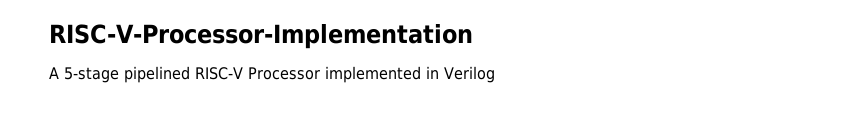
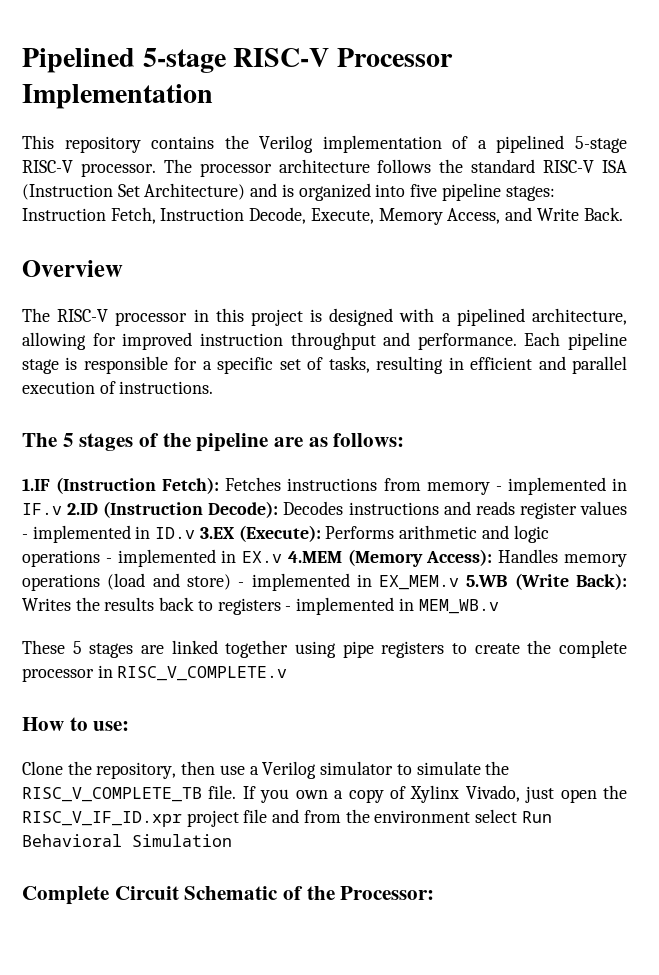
- RISC-V-Processor-Implementation
- A 5-stage pipelined RISC-V Processor implemented in Verilog
+ Pipelined 5-stage RISC-V Processor Implementation
+ This repository contains the Verilog implementation of a pipelined 5-stage RISC-V processor. The processor architecture follows the standard RISC-V ISA (Instruction Set Architecture) and is organized into five pipeline stages: Instruction Fetch, Instruction Decode, Execute, Memory Access, and Write Back.
+ Overview
+ The RISC-V processor in this project is designed with a pipelined architecture, allowing for improved instruction throughput and performance. Each pipeline stage is responsible for a specific set of tasks, resulting in efficient and parallel execution of instructions.
+ The 5 stages of the pipeline are as follows:
+ 1.IF (Instruction Fetch): Fetches instructions from memory - implemented in IF.v 2.ID (Instruction Decode): Decodes instructions and reads register values - implemented in ID.v 3.EX (Execute): Performs arithmetic and logic operations - implemented in EX.v 4.MEM (Memory Access): Handles memory operations (load and store) - implemented in EX_MEM.v 5.WB (Write Back): Writes the results back to registers - implemented in MEM_WB.v
+ These 5 stages are linked together using pipe registers to create the complete processor in RISC_V_COMPLETE.v
+ How to use:
+ Clone the repository, then use a Verilog simulator to simulate the RISC_V_COMPLETE_TB file. If you own a copy of Xylinx Vivado, just open the RISC_V_IF_ID.xpr project file and from the environment select Run Behavioral Simulation
+ Complete Circuit Schematic of the Processor:

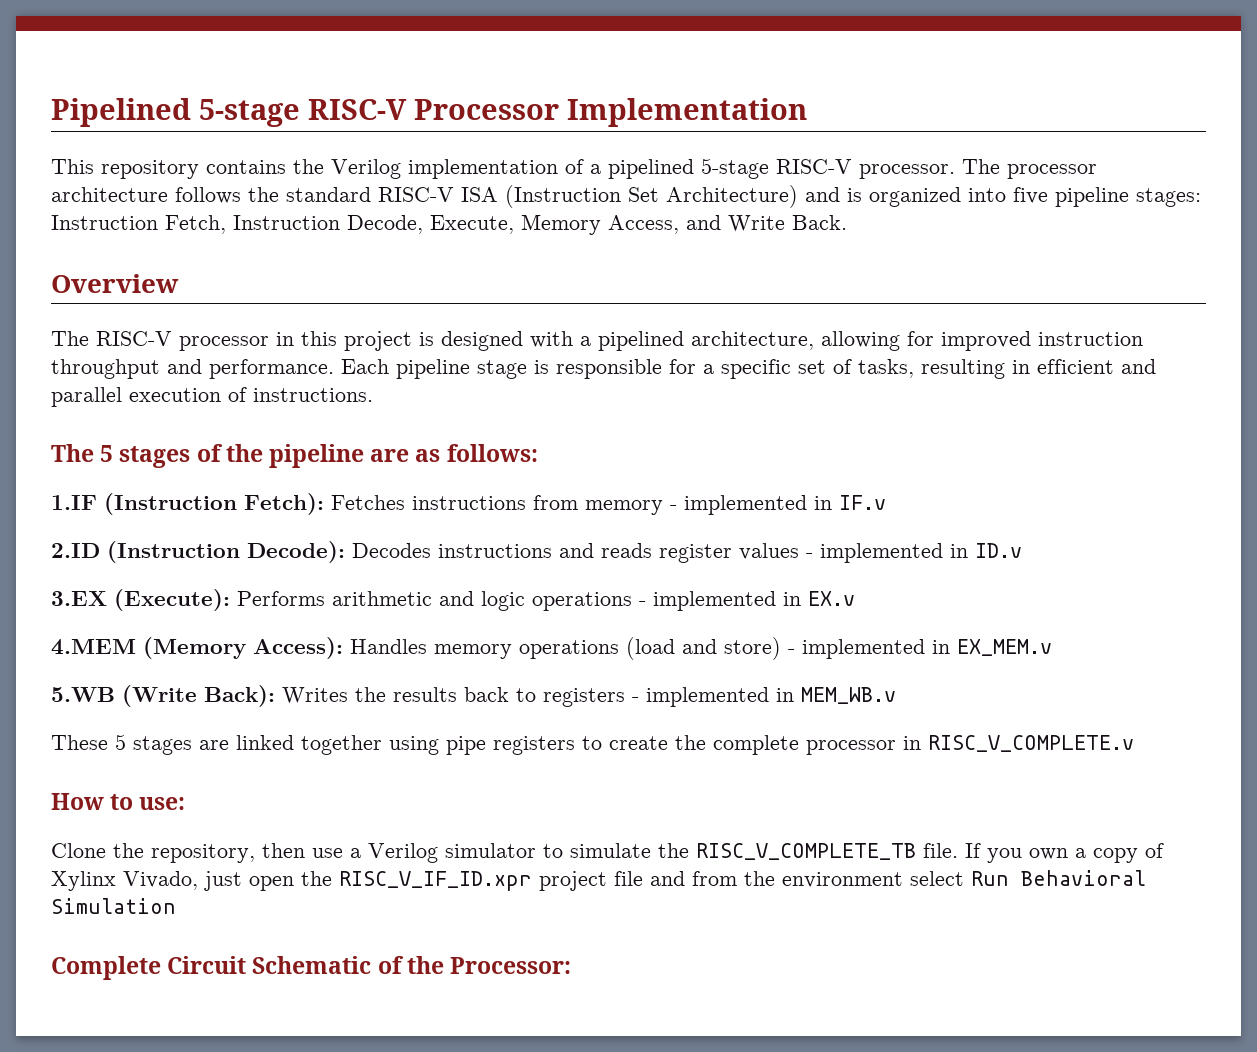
- Fetches instructions from memory - implemented in IF.v 2.ID (Instruction Decode):
+ Fetches instructions from memory - implemented in IF.v
+ 2.ID (Instruction Decode):
- Decodes instructions and reads register values - implemented in ID.v 3.EX (Execute):
+ Decodes instructions and reads register values - implemented in ID.v
+ 3.EX (Execute):
- Performs arithmetic and logic operations - implemented in EX.v 4.MEM (Memory Access):
+ Performs arithmetic and logic operations - implemented in EX.v
+ 4.MEM (Memory Access):
- Handles memory operations (load and store) - implemented in EX_MEM.v 5.WB (Write Back):
+ Handles memory operations (load and store) - implemented in EX_MEM.v
+ 5.WB (Write Back):

